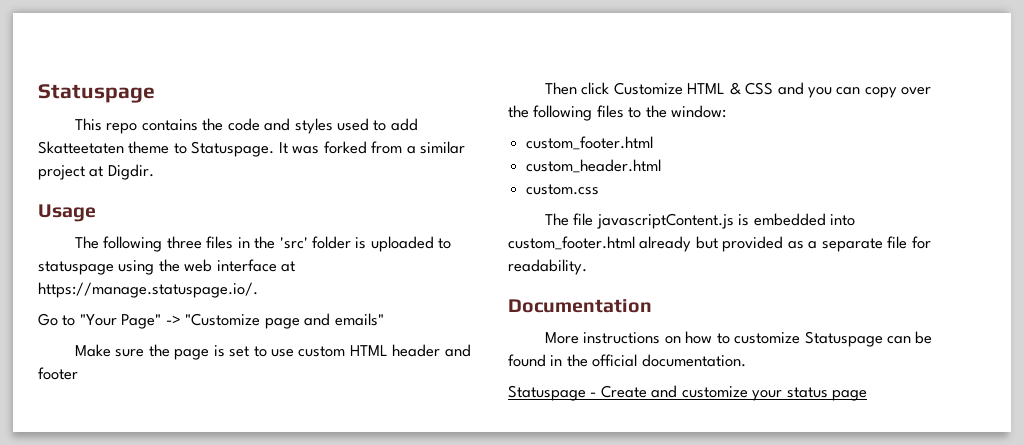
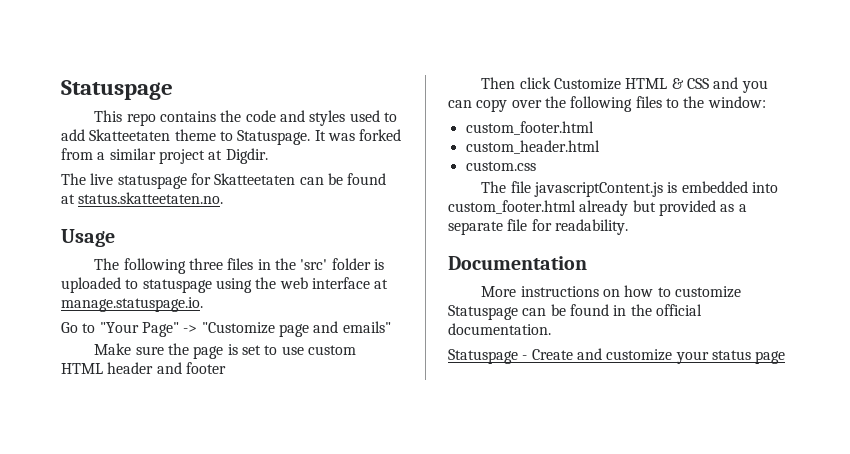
+ The live statuspage for Skatteetaten can be found at status.skatteetaten.no.
- The following three files in the 'src' folder is uploaded to statuspage using the web interface at https://manage.statuspage.io/.
+ The following three files in the 'src' folder is uploaded to statuspage using the web interface at manage.statuspage.io.

